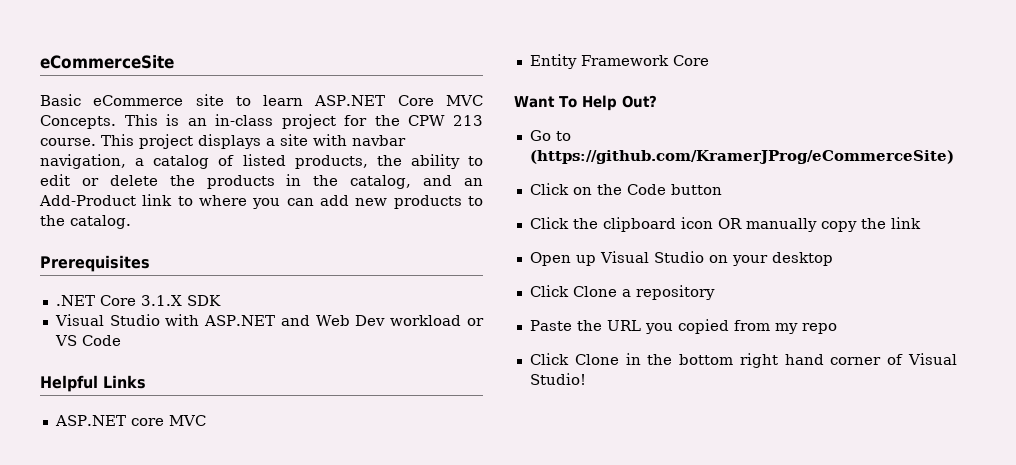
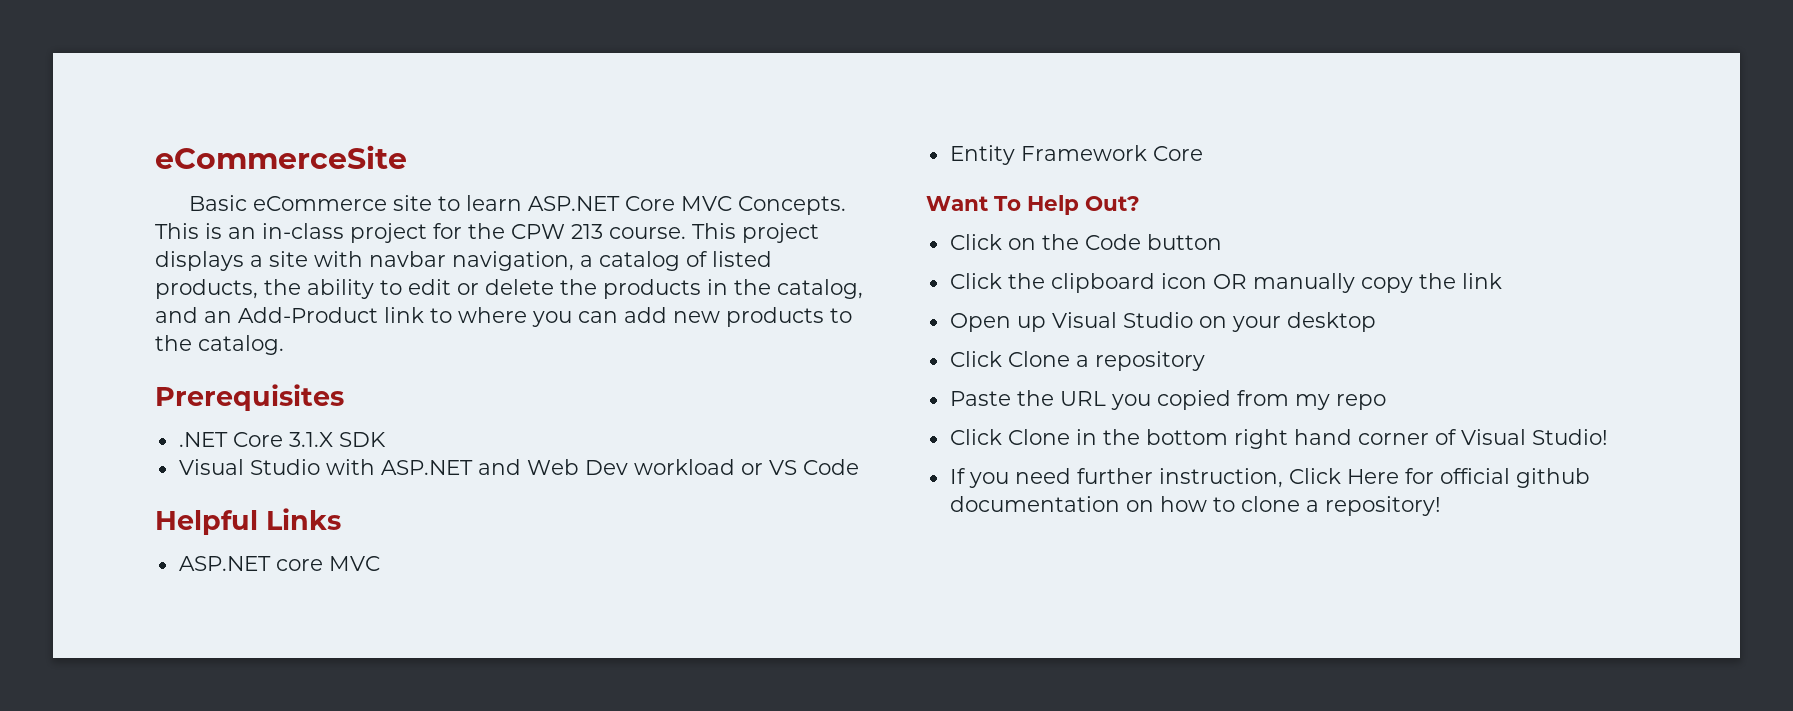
- Go to (https://github.com/KramerJProg/eCommerceSite)
+ If you need further instruction, Click Here for official github documentation on how to clone a repository!

